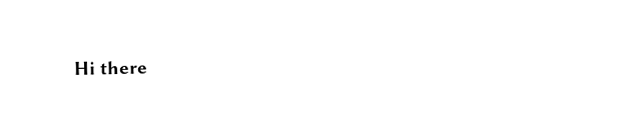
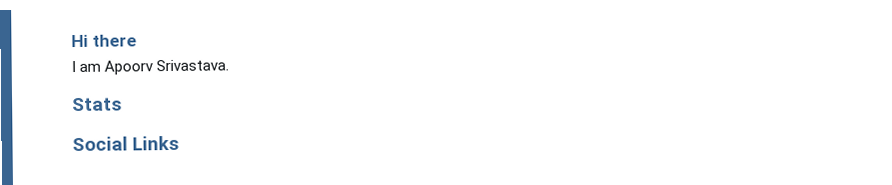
+ I am Apoorv Srivastava.
+ Stats
+ Social Links

